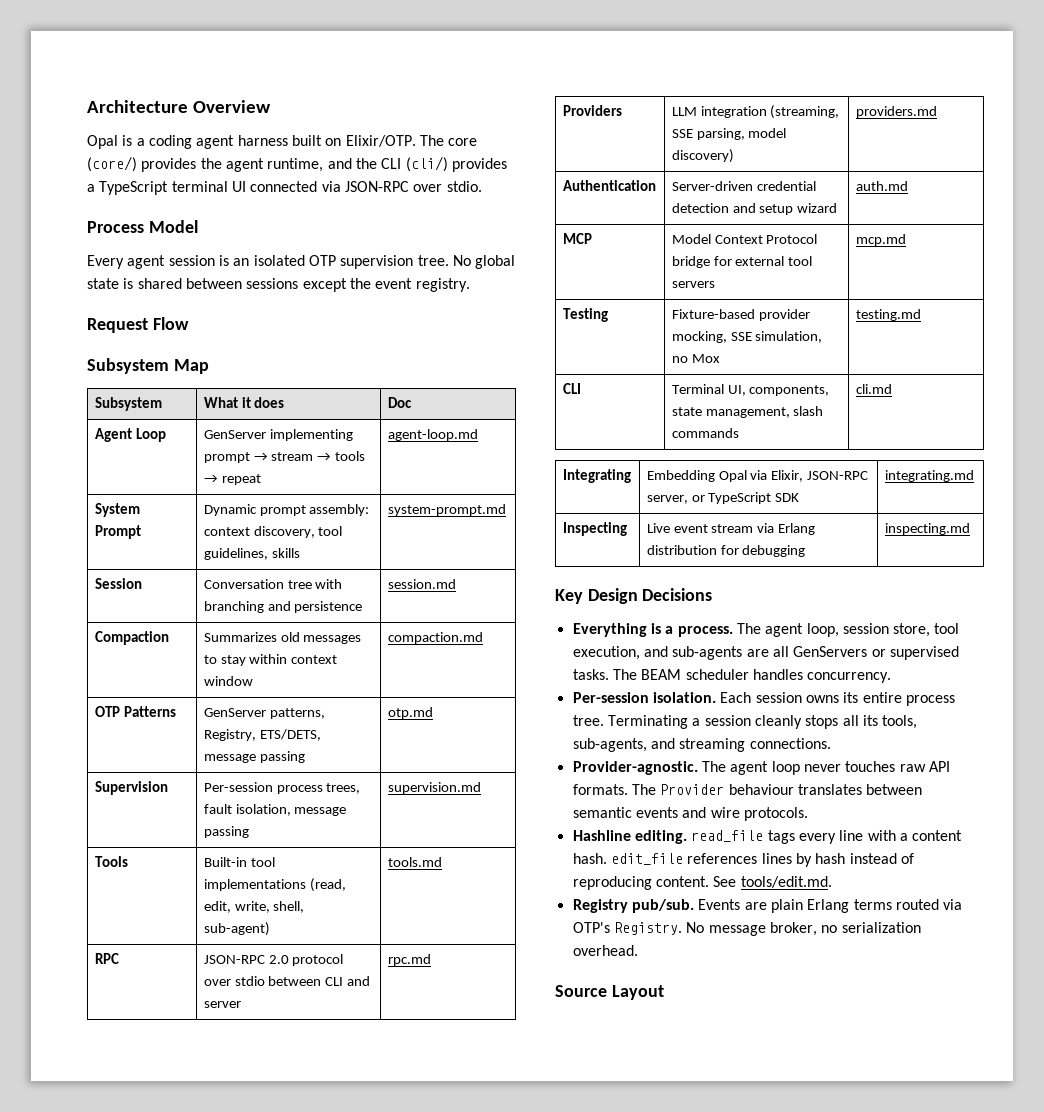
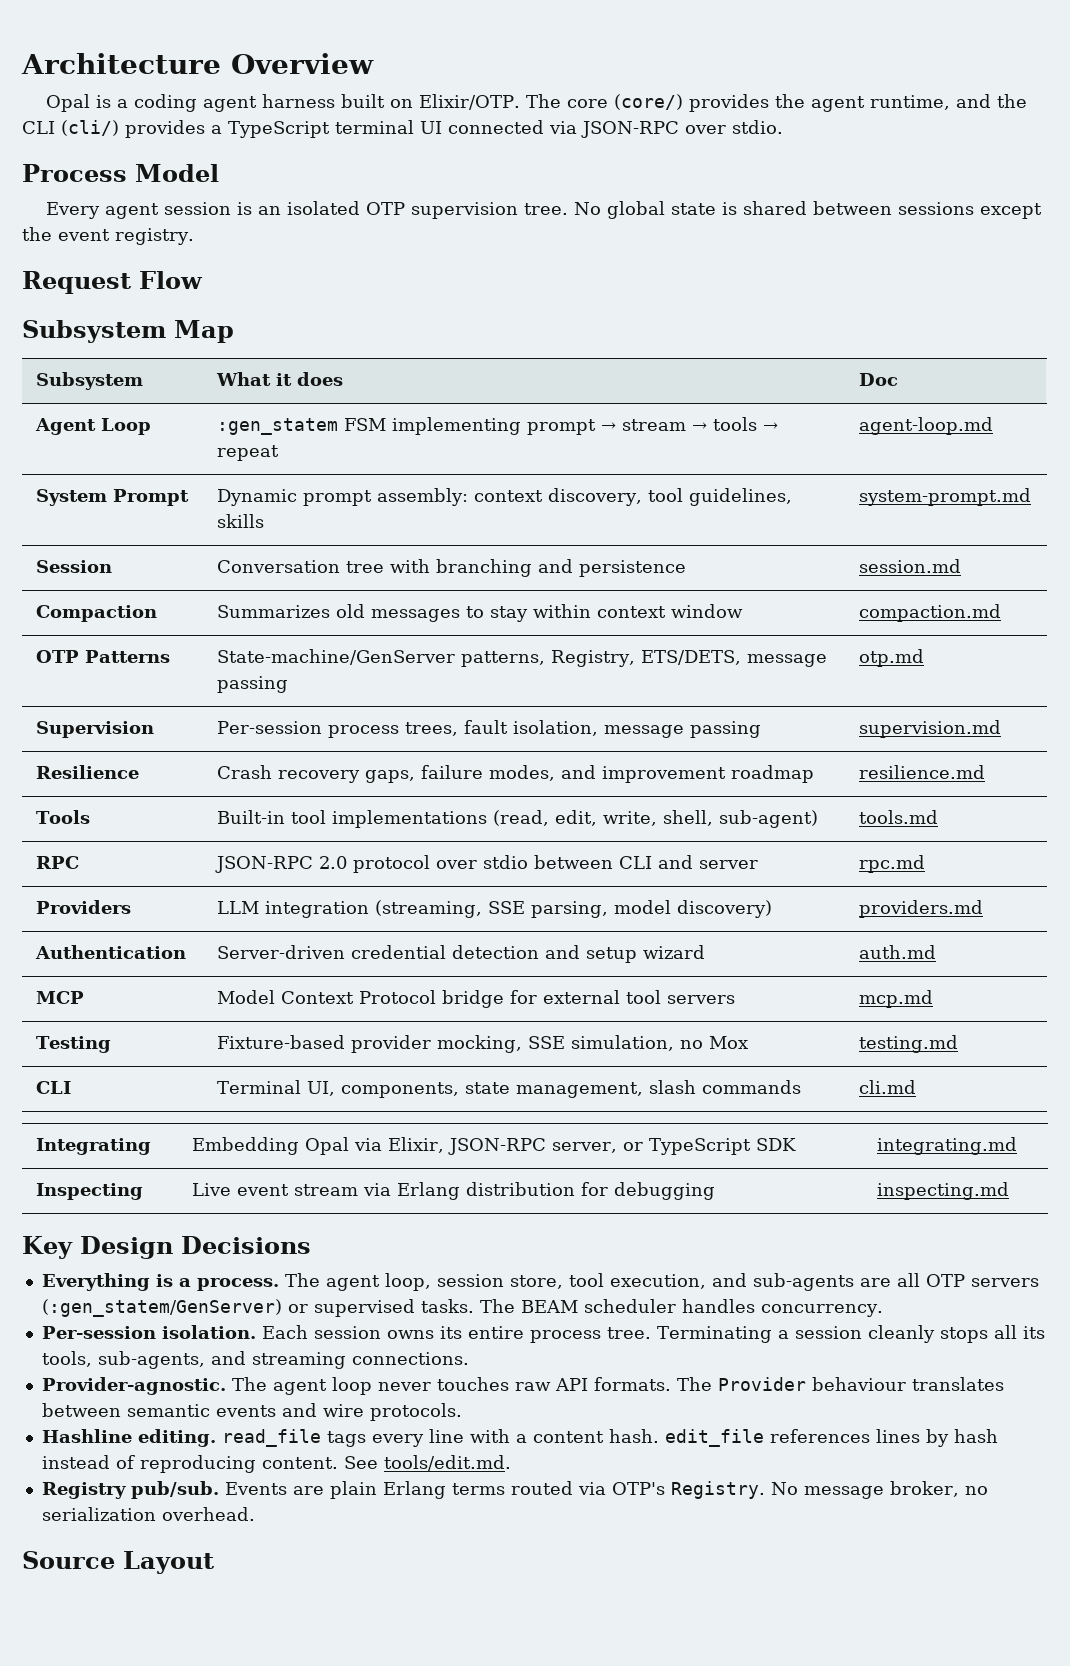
- Agent Loop | GenServer implementing prompt → stream → tools → repeat | agent-loop.md
+ Agent Loop | :gen_statem FSM implementing prompt → stream → tools → repeat | agent-loop.md
- OTP Patterns | GenServer patterns, Registry, ETS/DETS, message passing | otp.md
+ OTP Patterns | State-machine/GenServer patterns, Registry, ETS/DETS, message passing | otp.md
+ Resilience | Crash recovery gaps, failure modes, and improvement roadmap | resilience.md
- The agent loop, session store, tool execution, and sub-agents are all GenServers or supervised tasks.
+ The agent loop, session store, tool execution, and sub-agents are all OTP servers (:gen_statem/GenServer) or supervised tasks.

